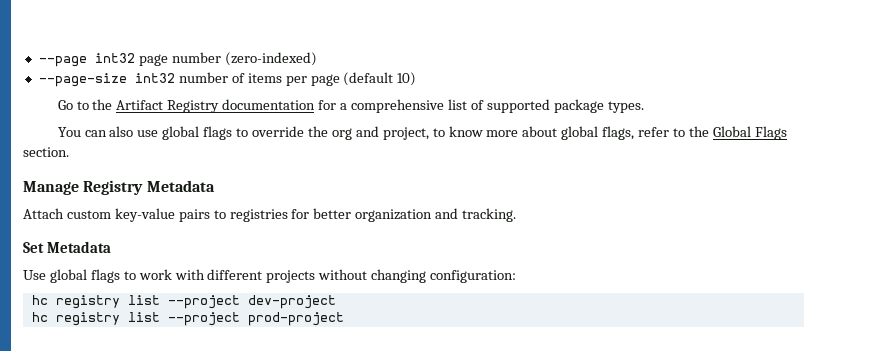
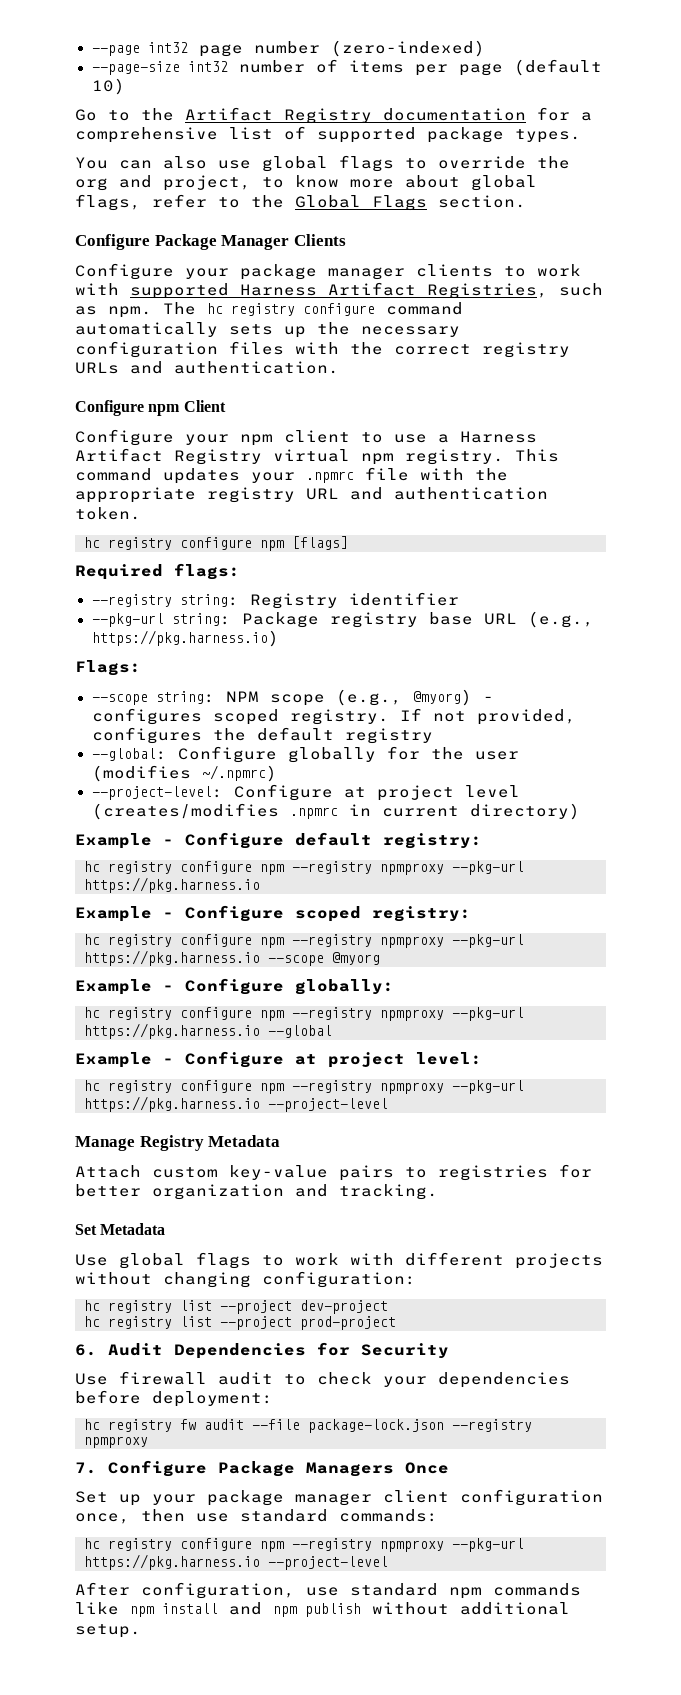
+ Configure Package Manager Clients
+ Configure your package manager clients to work with supported Harness Artifact Registries, such as npm. The hc registry configure command automatically sets up the necessary configuration files with the correct registry URLs and authentication.
+ Configure npm Client
+ Configure your npm client to use a Harness Artifact Registry virtual npm registry. This command updates your .npmrc file with the appropriate registry URL and authentication token.
+ hc registry configure npm [flags]
+ Required flags:
+ --registry string: Registry identifier
+ --pkg-url string: Package registry base URL (e.g., https://pkg.harness.io)
+ Flags:
+ --scope string: NPM scope (e.g., @myorg) - configures scoped registry. If not provided, configures the default registry
+ --global: Configure globally for the user (modifies ~/.npmrc)
+ --project-level: Configure at project level (creates/modifies .npmrc in current directory)
+ Example - Configure default registry:
+ hc registry configure npm --registry npmproxy --pkg-url https://pkg.harness.io
+ Example - Configure scoped registry:
+ hc registry configure npm --registry npmproxy --pkg-url https://pkg.harness.io --scope @myorg
+ Example - Configure globally:
+ hc registry configure npm --registry npmproxy --pkg-url https://pkg.harness.io --global
+ Example - Configure at project level:
+ hc registry configure npm --registry npmproxy --pkg-url https://pkg.harness.io --project-level
+ 6. Audit Dependencies for Security
+ Use firewall audit to check your dependencies before deployment:
+ hc registry fw audit --file package-lock.json --registry npmproxy
+ 7. Configure Package Managers Once
+ Set up your package manager client configuration once, then use standard commands:
+ hc registry configure npm --registry npmproxy --pkg-url https://pkg.harness.io --project-level
+ After configuration, use standard npm commands like npm install and npm publish without additional setup.

